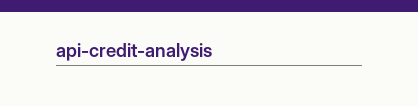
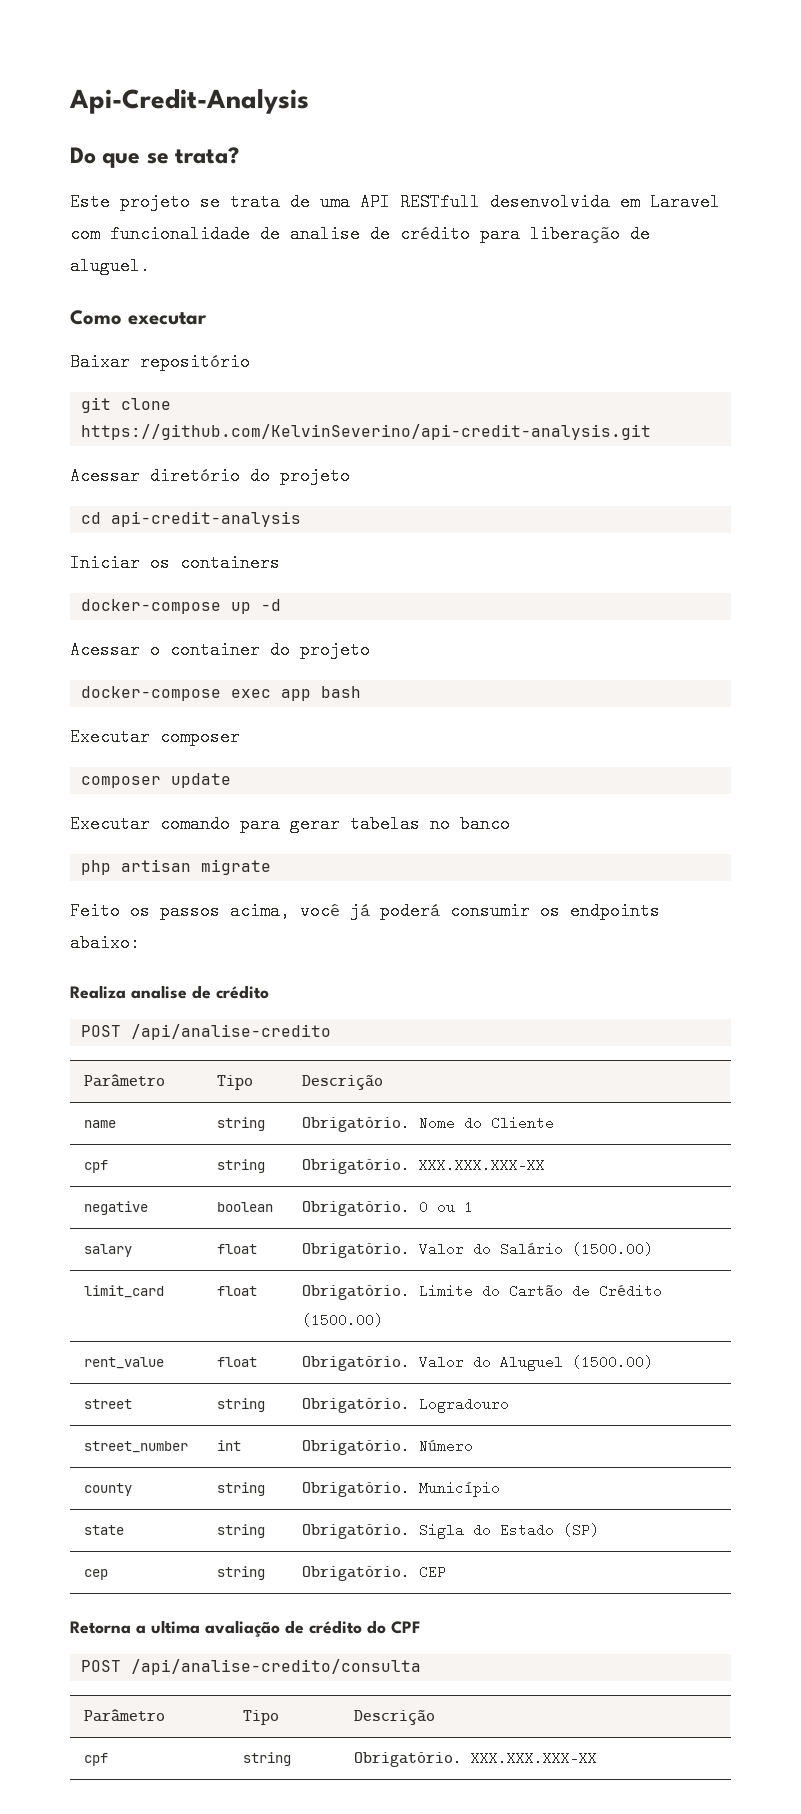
- api-credit-analysis
+ Api-Credit-Analysis
+ Do que se trata?
+ Este projeto se trata de uma API RESTfull desenvolvida em Laravel com funcionalidade de analise de crédito para liberação de aluguel.
+ Como executar
+ Baixar repositório
+ git clone https://github.com/KelvinSeverino/api-credit-analysis.git
+ Acessar diretório do projeto
+ cd api-credit-analysis
+ Iniciar os containers
+ docker-compose up -d
+ Acessar o container do projeto
+ docker-compose exec app bash
+ Executar composer
+ composer update
+ Executar comando para gerar tabelas no banco
+ php artisan migrate
+ Feito os passos acima, você já poderá consumir os endpoints abaixo:
+ Realiza analise de crédito
+ POST /api/analise-credito
+ Parâmetro | Tipo | Descrição
+ name | string | Obrigatório. Nome do Cliente
+ cpf | string | Obrigatório. XXX.XXX.XXX-XX
+ negative | boolean | Obrigatório. 0 ou 1
+ salary | float | Obrigatório. Valor do Salário (1500.00)
+ limit_card | float | Obrigatório. Limite do Cartão de Crédito (1500.00)
+ rent_value | float | Obrigatório. Valor do Aluguel (1500.00)
+ street | string | Obrigatório. Logradouro
+ street_number | int | Obrigatório. Número
+ county | string | Obrigatório. Município
+ state | string | Obrigatório. Sigla do Estado (SP)
+ cep | string | Obrigatório. CEP
+ Retorna a ultima avaliação de crédito do CPF
+ POST /api/analise-credito/consulta
+ Parâmetro | Tipo | Descrição
+ cpf | string | Obrigatório. XXX.XXX.XXX-XX

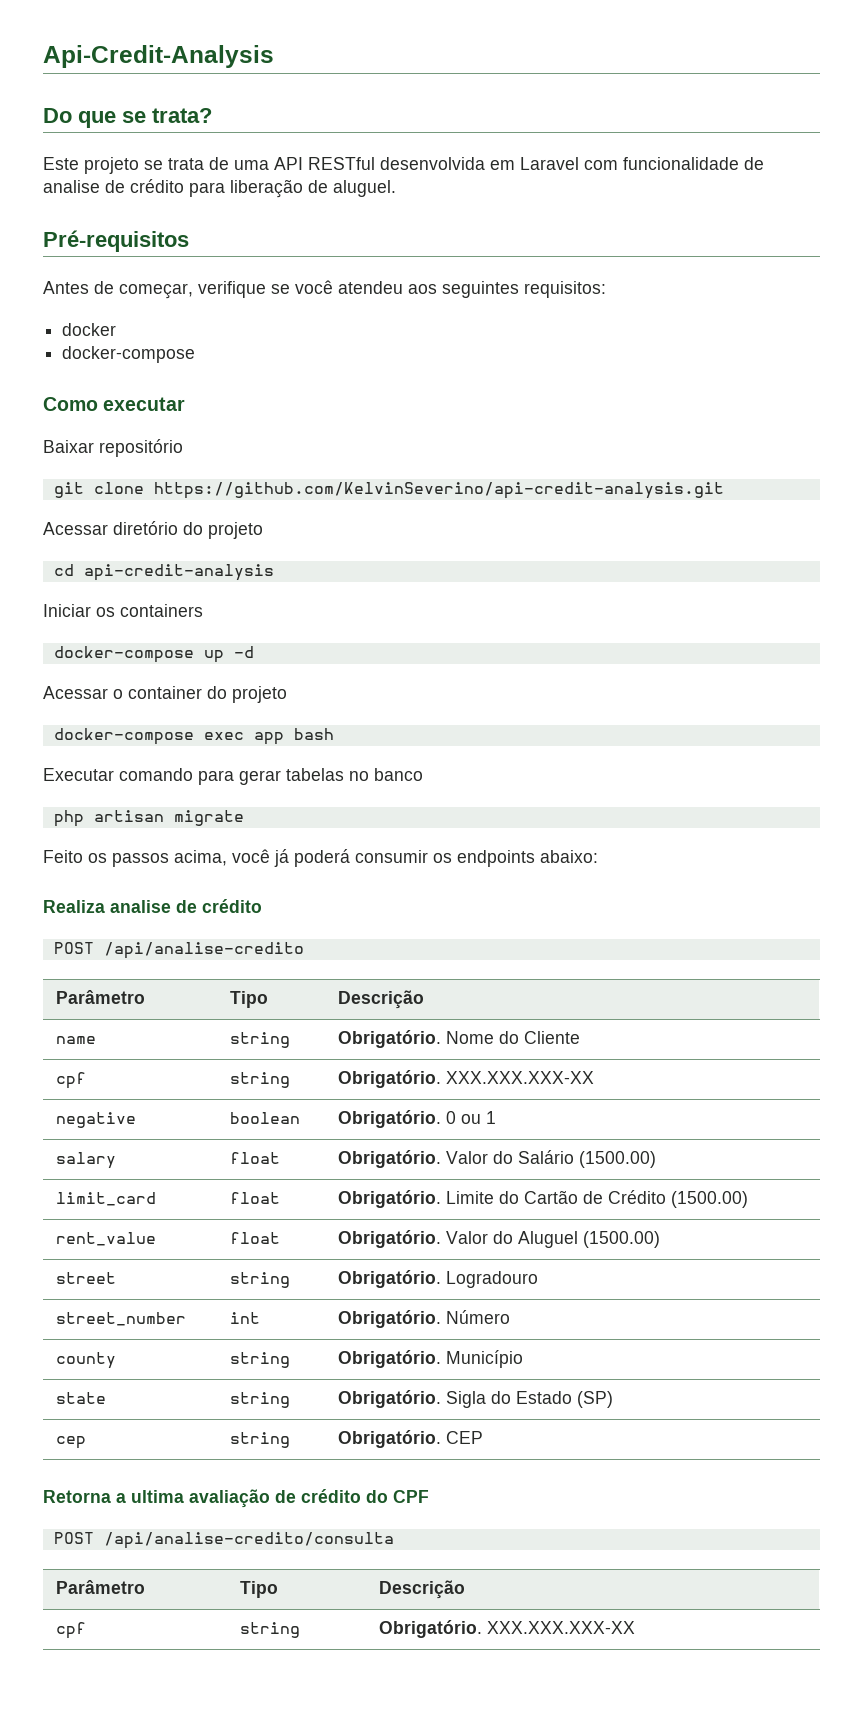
- Este projeto se trata de uma API RESTfull desenvolvida em Laravel com funcionalidade de analise de crédito para liberação de aluguel.
+ Este projeto se trata de uma API RESTful desenvolvida em Laravel com funcionalidade de analise de crédito para liberação de aluguel.
+ Pré-requisitos
+ Antes de começar, verifique se você atendeu aos seguintes requisitos:
+ docker
+ docker-compose
- Executar composer
- composer update

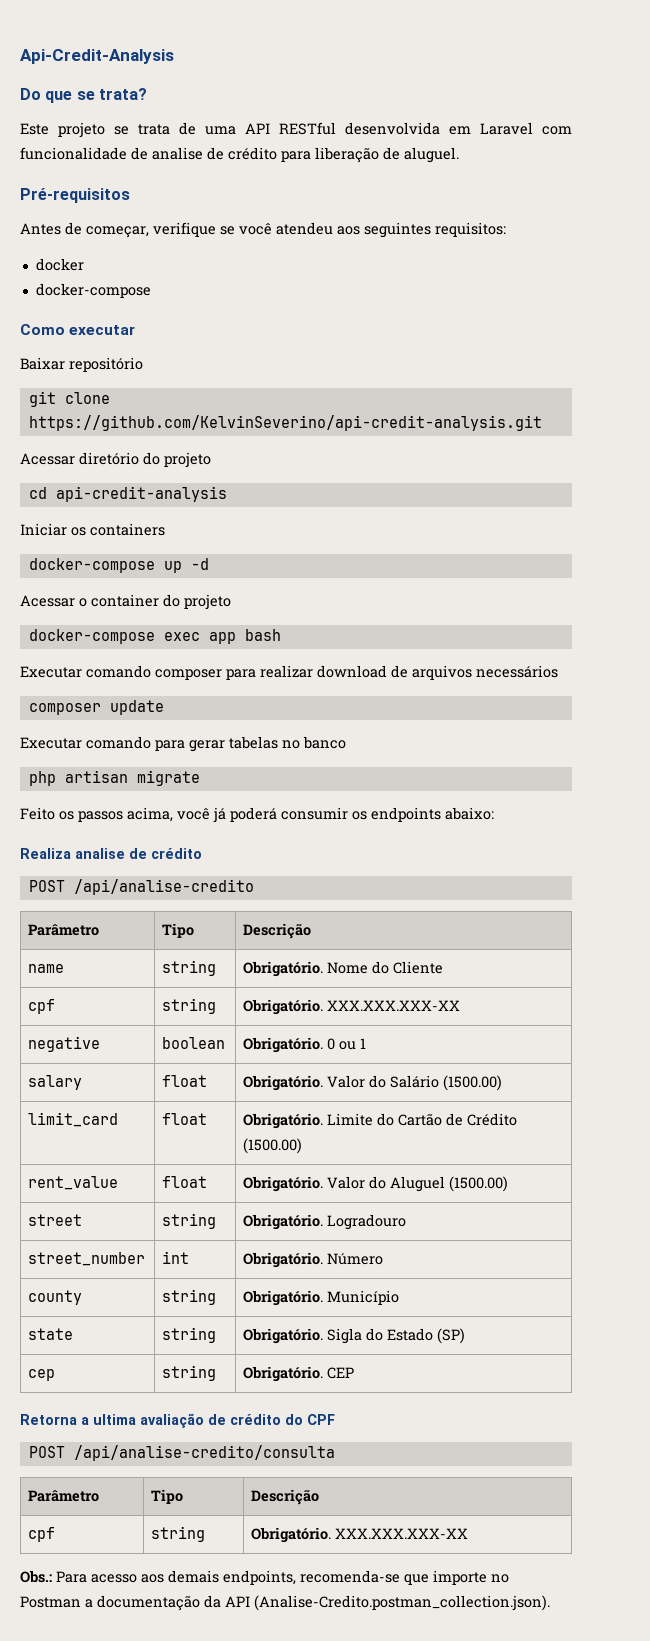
+ Executar comando composer para realizar download de arquivos necessários
+ composer update
+ Obs.: Para acesso aos demais endpoints, recomenda-se que importe no Postman a documentação da API (Analise-Credito.postman_collection.json).

